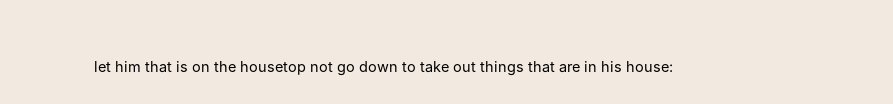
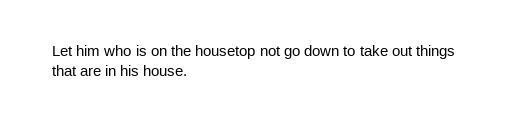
- let him that is on the housetop not go down to take out things that are in his house:
+ Let him who is on the housetop not go down to take out things that are in his house.

